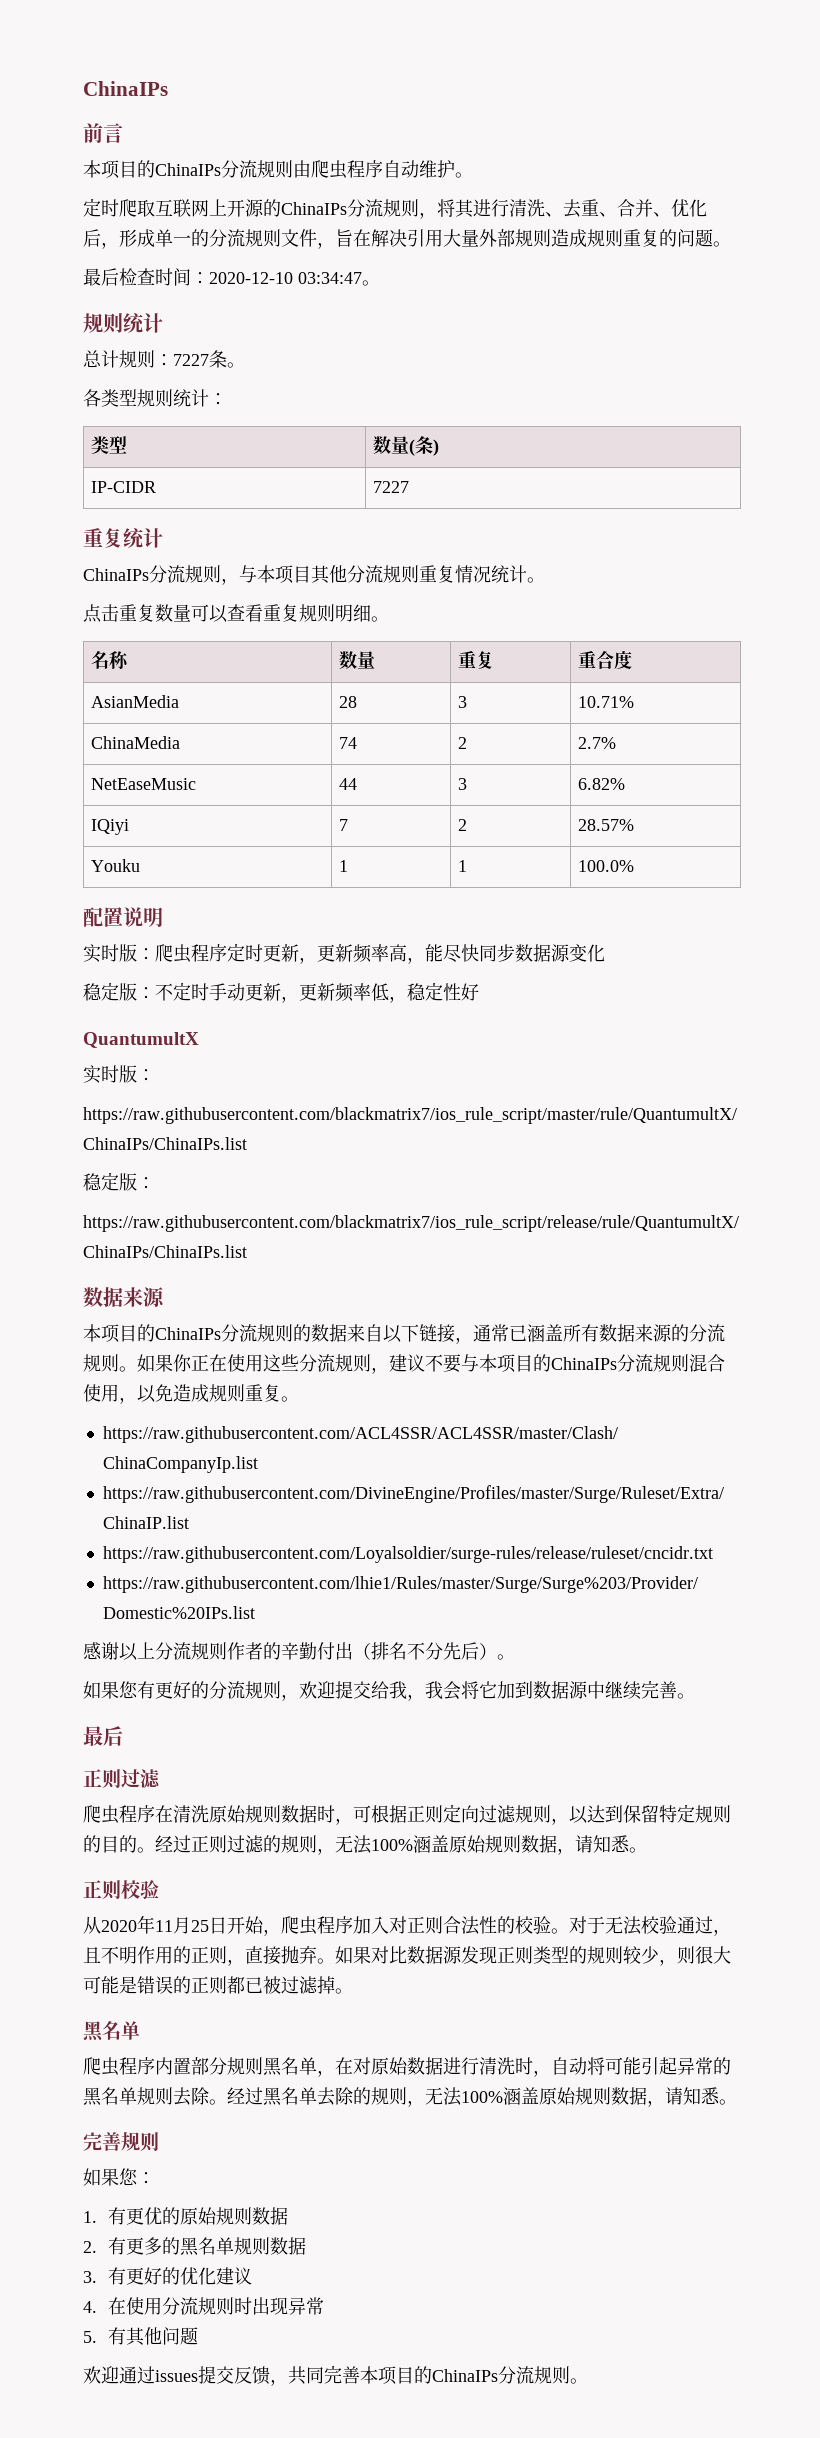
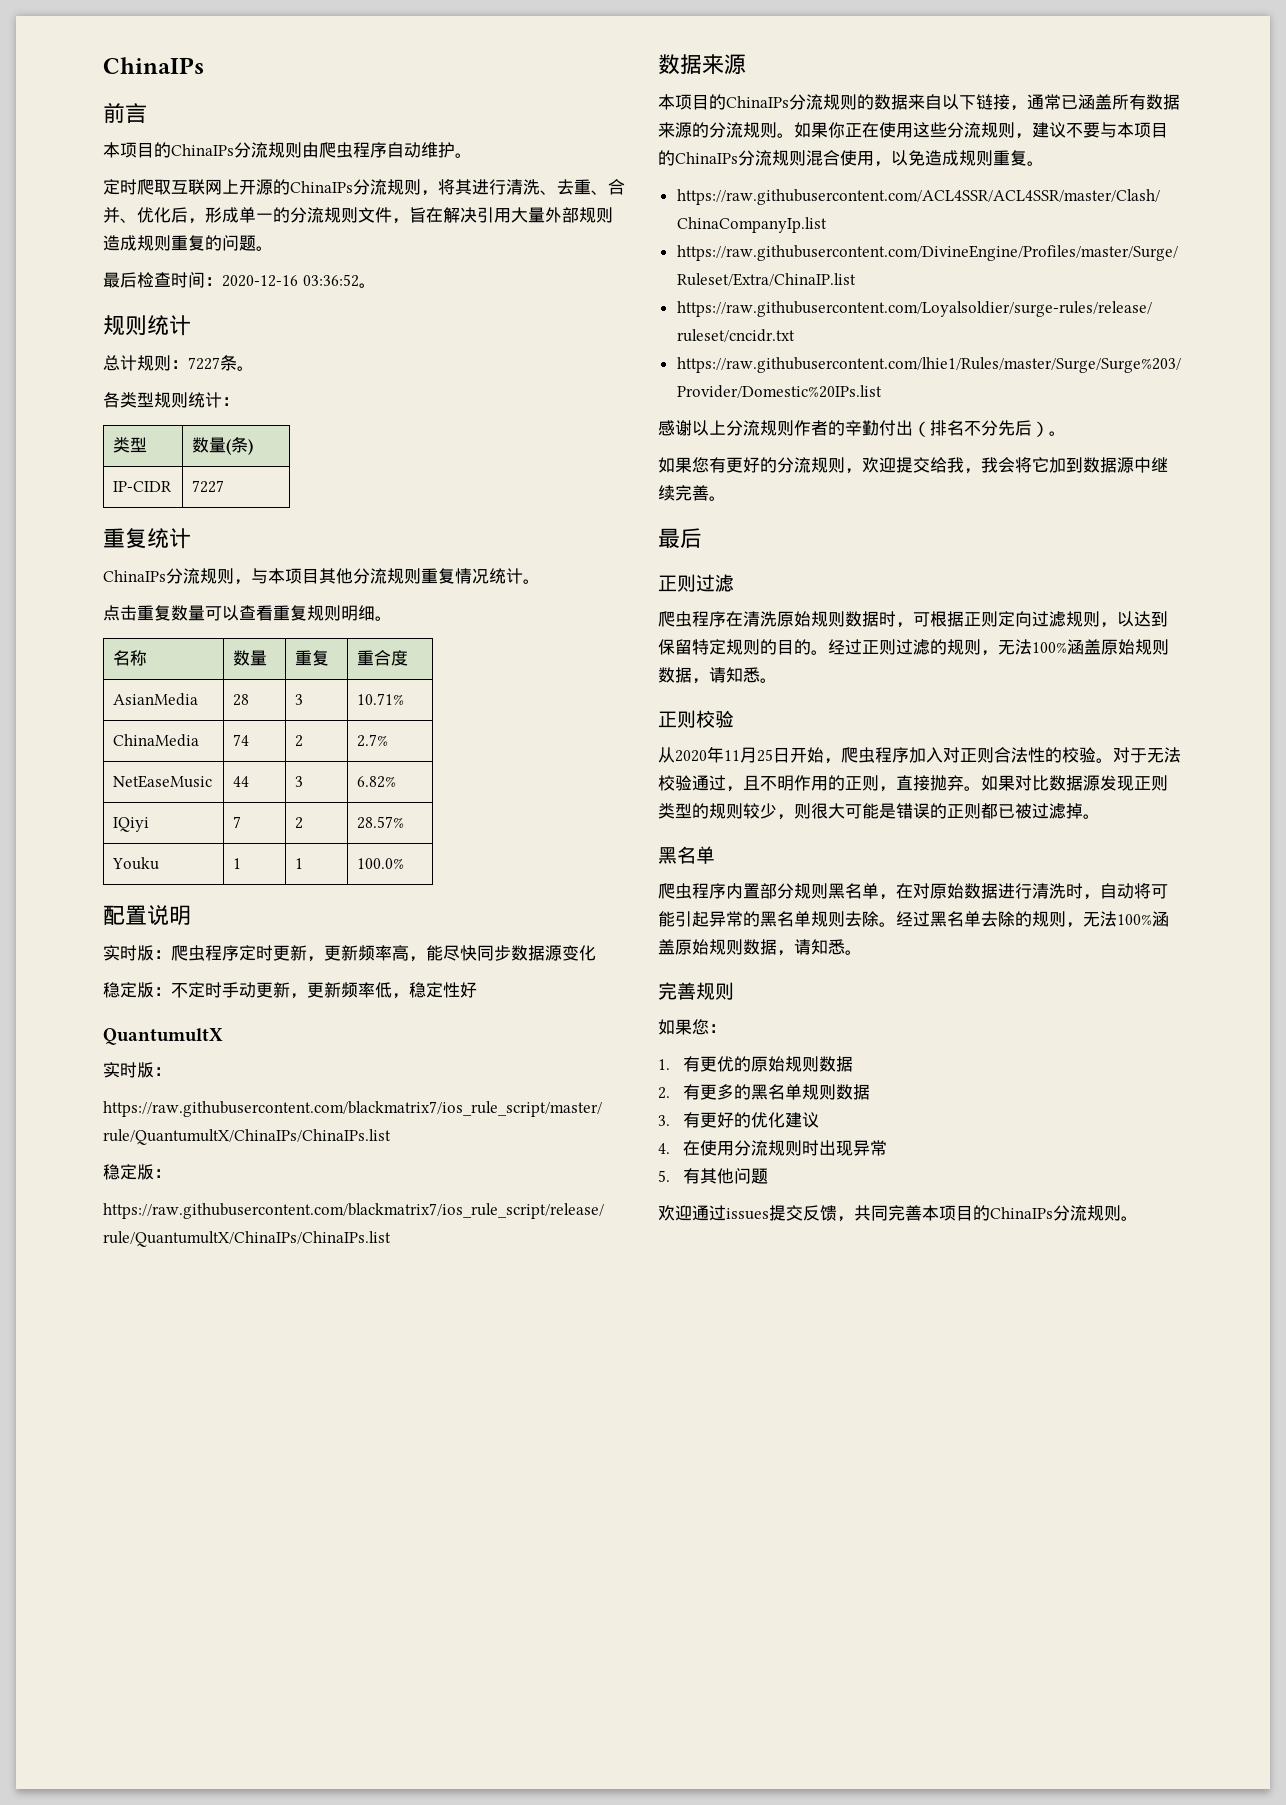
- 最后检查时间：2020-12-10 03:34:47。
+ 最后检查时间：2020-12-16 03:36:52。

